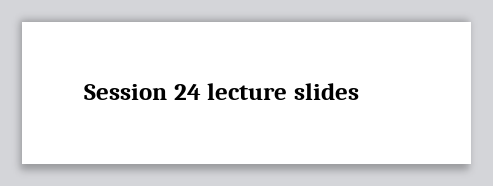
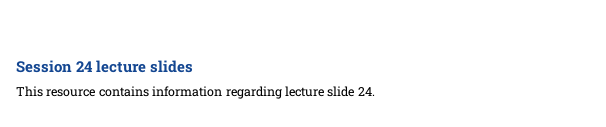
+ This resource contains information regarding lecture slide 24.

